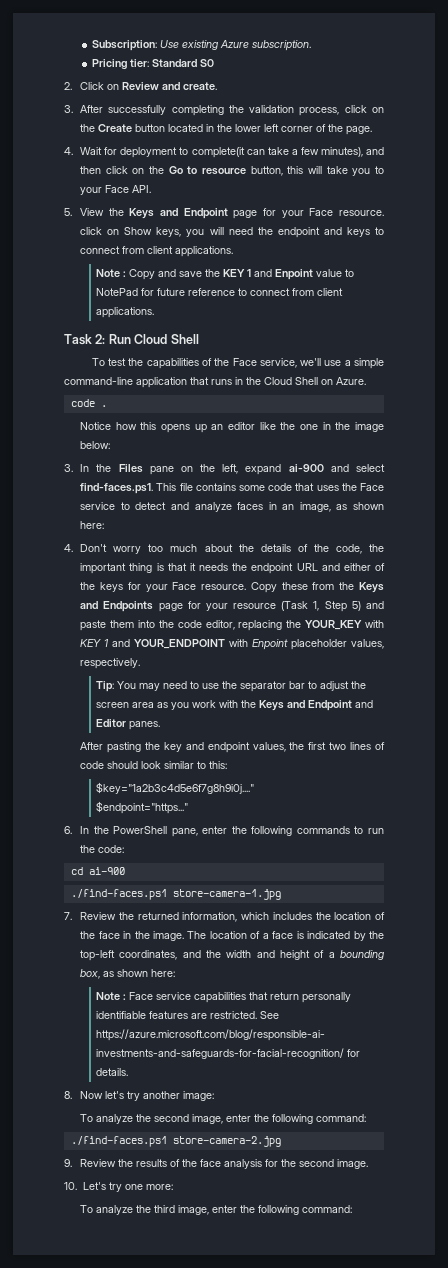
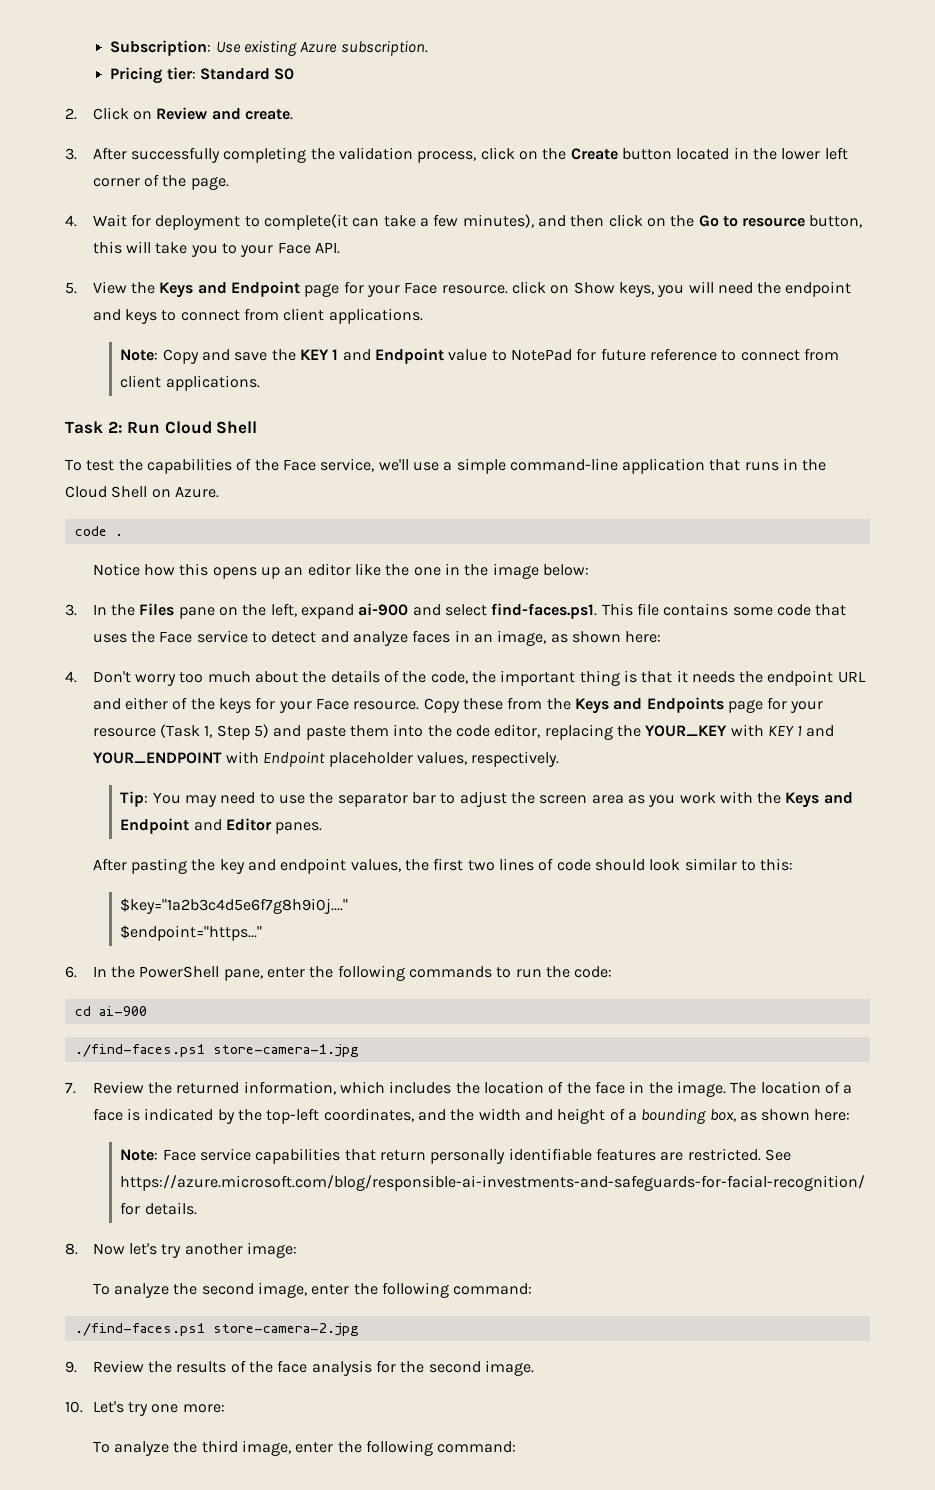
- Note : Copy and save the KEY 1 and Enpoint value to NotePad for future reference to connect from client applications.
+ Note: Copy and save the KEY 1 and Endpoint value to NotePad for future reference to connect from client applications.
- Copy these from the Keys and Endpoints page for your resource (Task 1, Step 5) and paste them into the code editor, replacing the YOUR_KEY with KEY 1 and YOUR_ENDPOINT with Enpoint placeholder values, respectively.
+ Copy these from the Keys and Endpoints page for your resource (Task 1, Step 5) and paste them into the code editor, replacing the YOUR_KEY with KEY 1 and YOUR_ENDPOINT with Endpoint placeholder values, respectively.
- Note : Face service capabilities that return personally identifiable features are restricted.
+ Note: Face service capabilities that return personally identifiable features are restricted.

